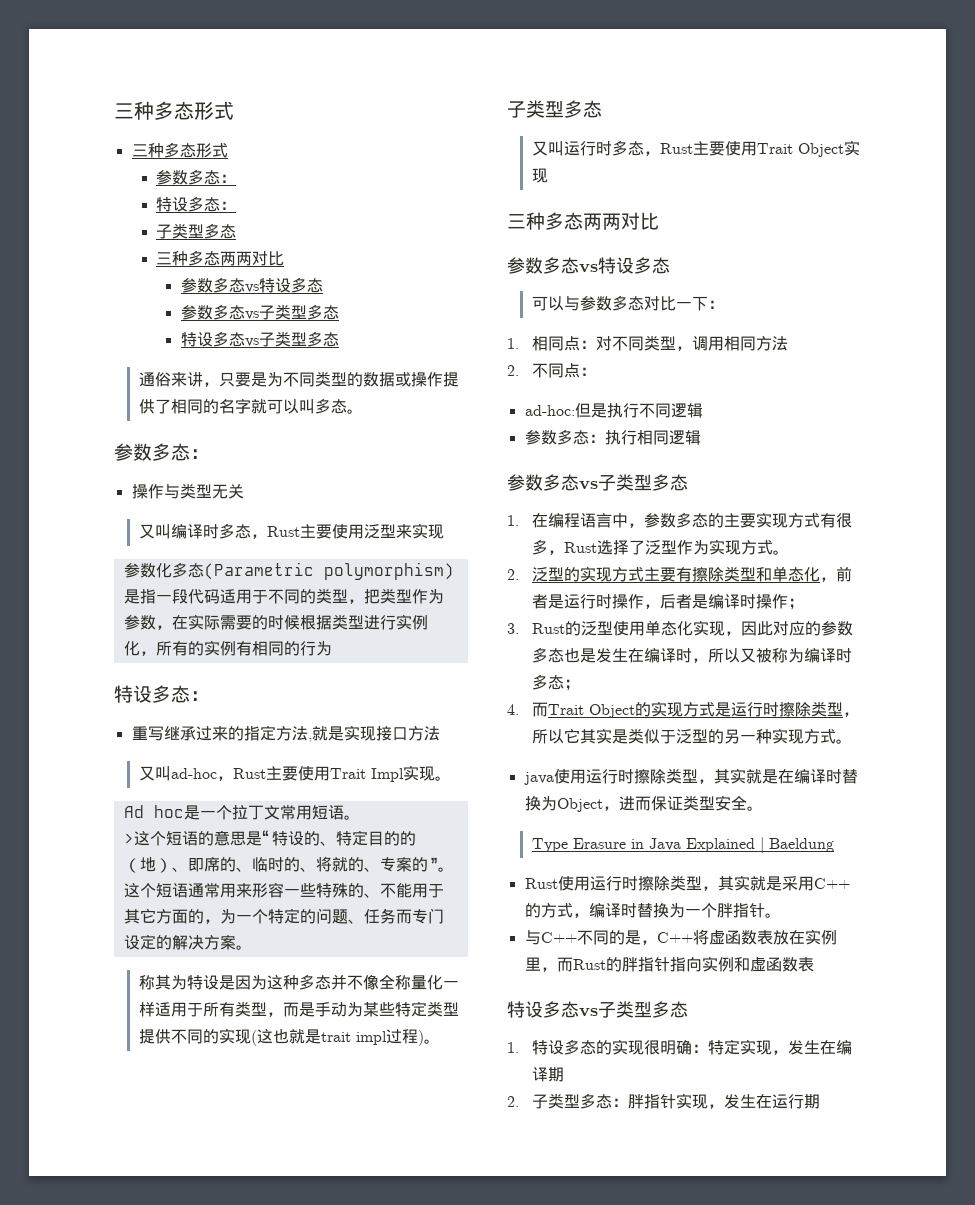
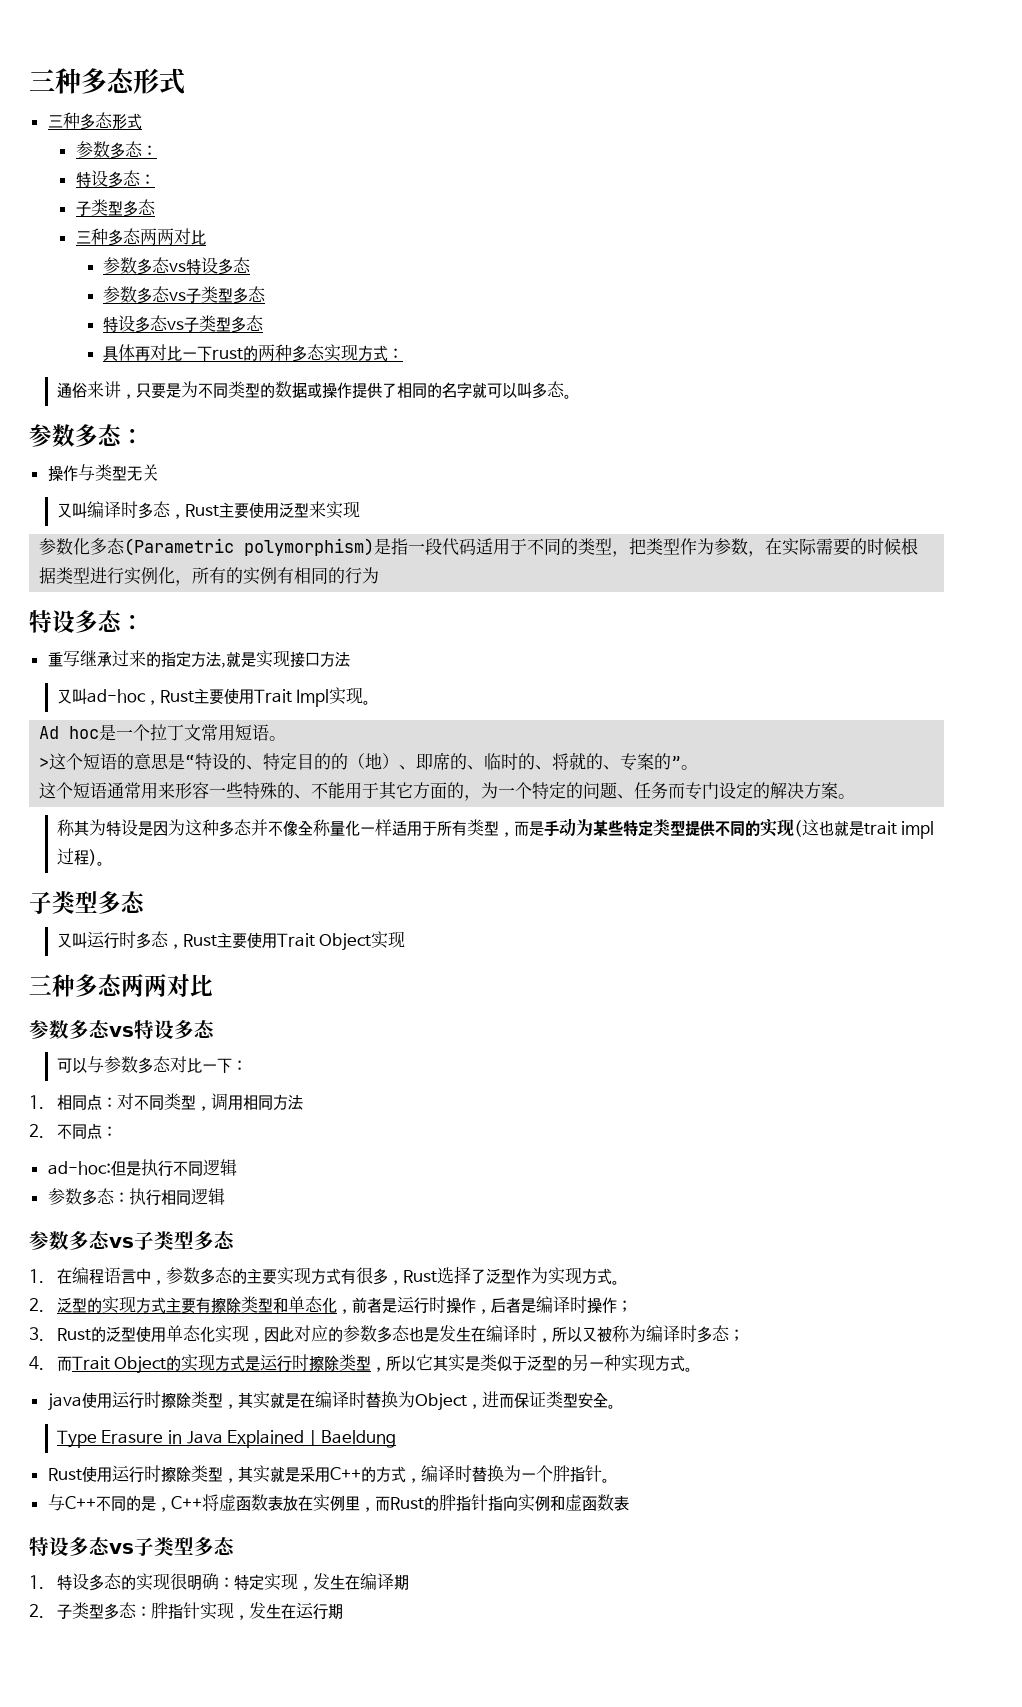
+ 具体再对比一下rust的两种多态实现方式：

